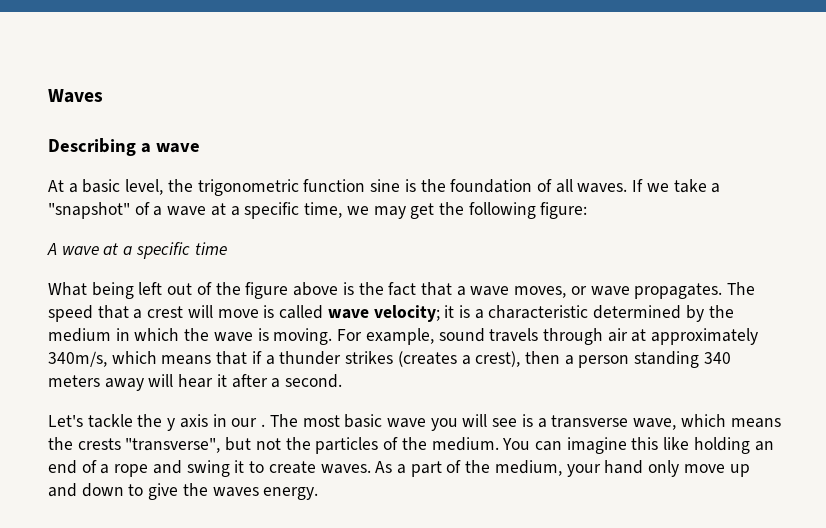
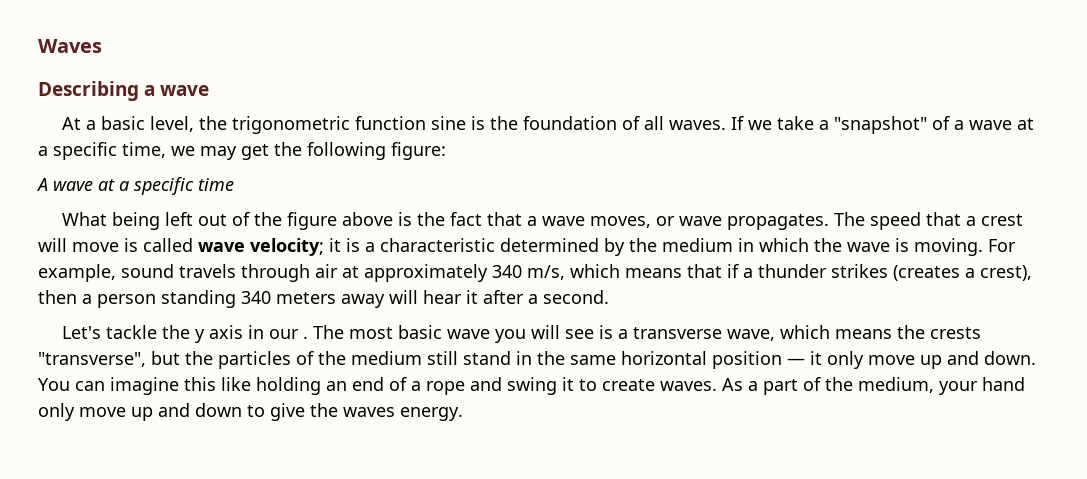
- For example, sound travels through air at approximately 340m/s, which means that if a thunder strikes (creates a crest), then a person standing 340 meters away will hear it after a second.
+ For example, sound travels through air at approximately 340 m/s, which means that if a thunder strikes (creates a crest), then a person standing 340 meters away will hear it after a second.
- The most basic wave you will see is a transverse wave, which means the crests "transverse", but not the particles of the medium.
+ The most basic wave you will see is a transverse wave, which means the crests "transverse", but the particles of the medium still stand in the same horizontal position — it only move up and down.

